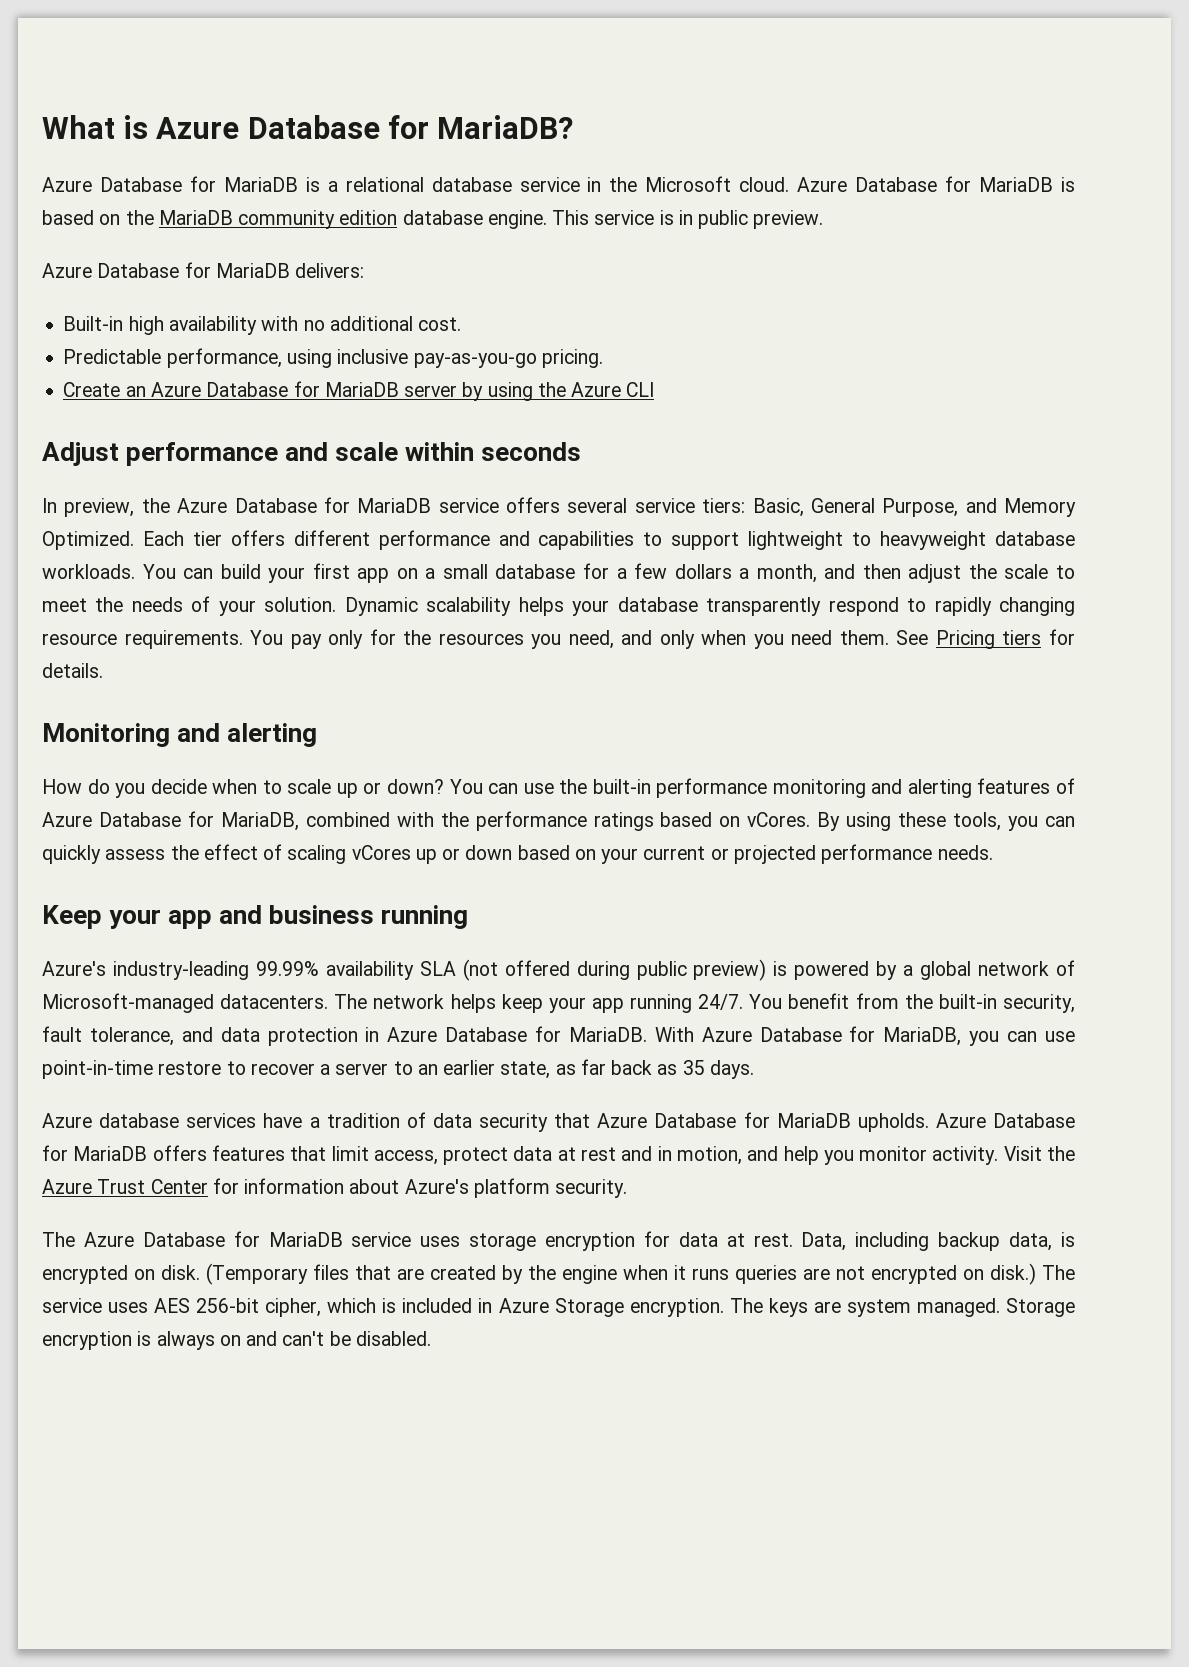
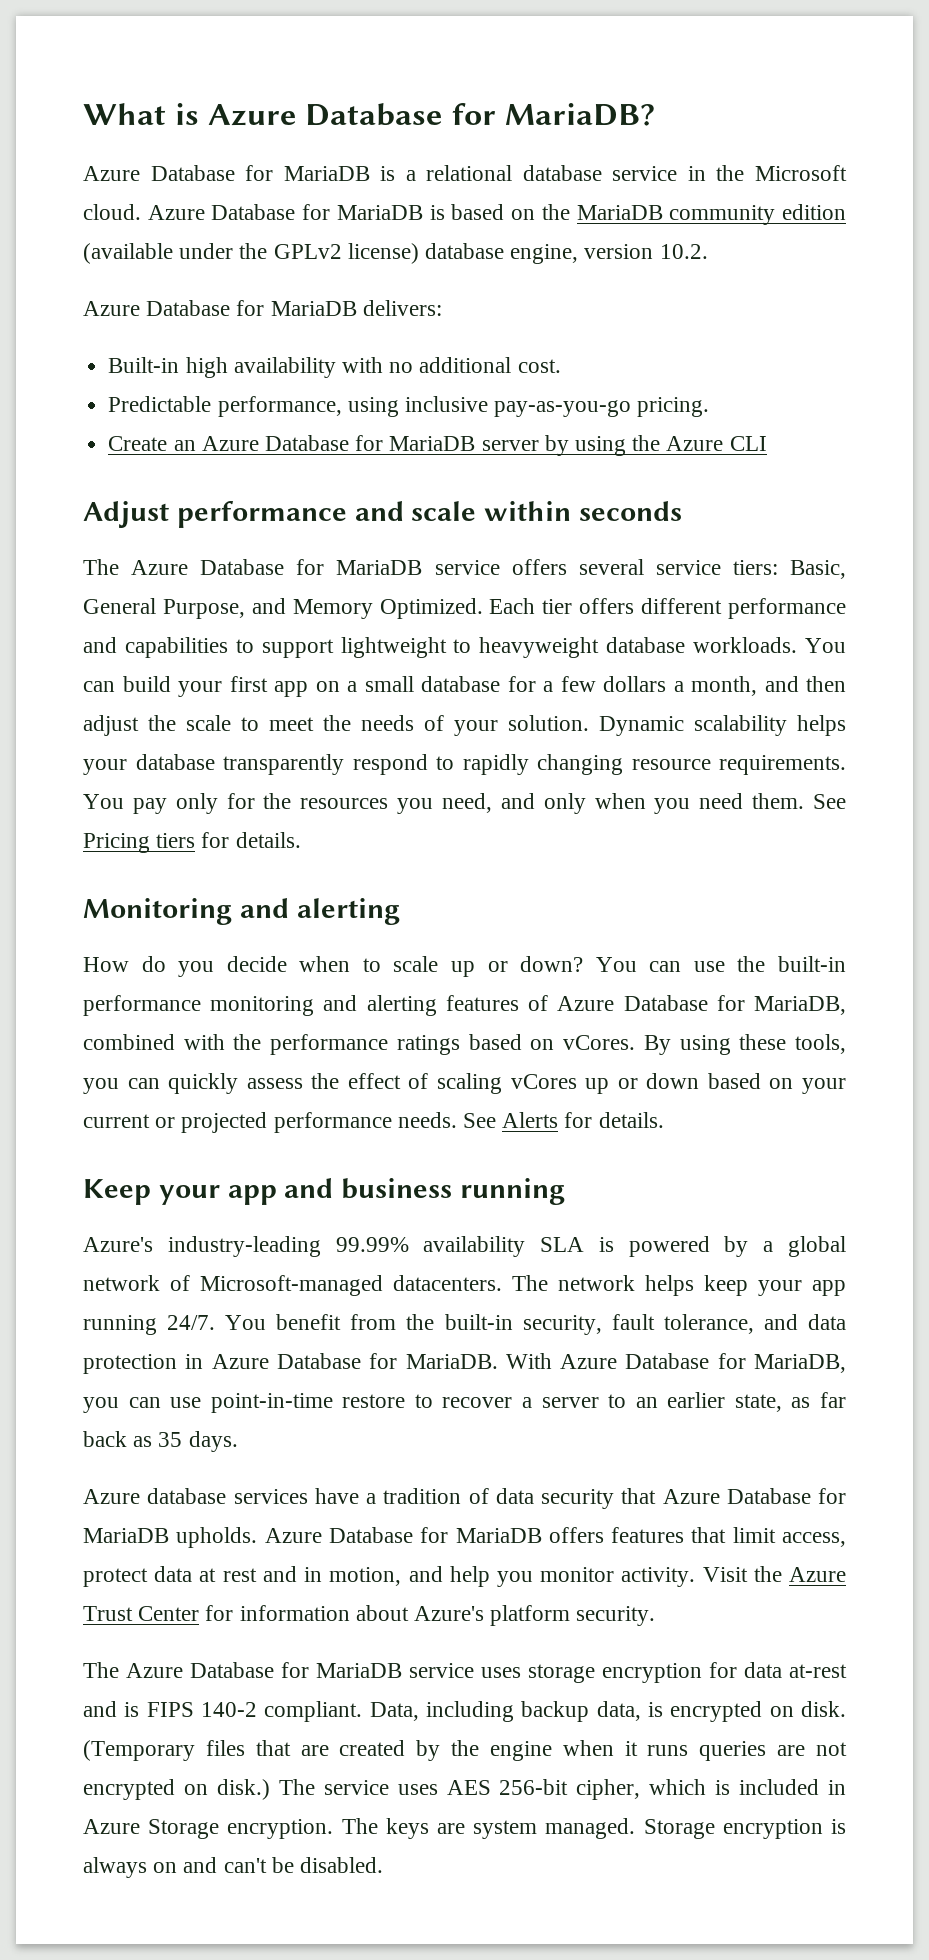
- Azure Database for MariaDB is based on the MariaDB community edition database engine. This service is in public preview.
+ Azure Database for MariaDB is based on the MariaDB community edition (available under the GPLv2 license) database engine, version 10.2.
- In preview, the Azure Database for MariaDB service offers several service tiers: Basic, General Purpose, and Memory Optimized.
+ The Azure Database for MariaDB service offers several service tiers: Basic, General Purpose, and Memory Optimized.
+ See Alerts for details.
- Azure's industry-leading 99.99% availability SLA (not offered during public preview) is powered by a global network of Microsoft-managed datacenters.
+ Azure's industry-leading 99.99% availability SLA is powered by a global network of Microsoft-managed datacenters.
- The Azure Database for MariaDB service uses storage encryption for data at rest.
+ The Azure Database for MariaDB service uses storage encryption for data at-rest and is FIPS 140-2 compliant.

